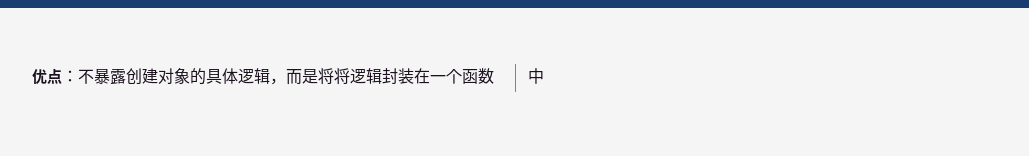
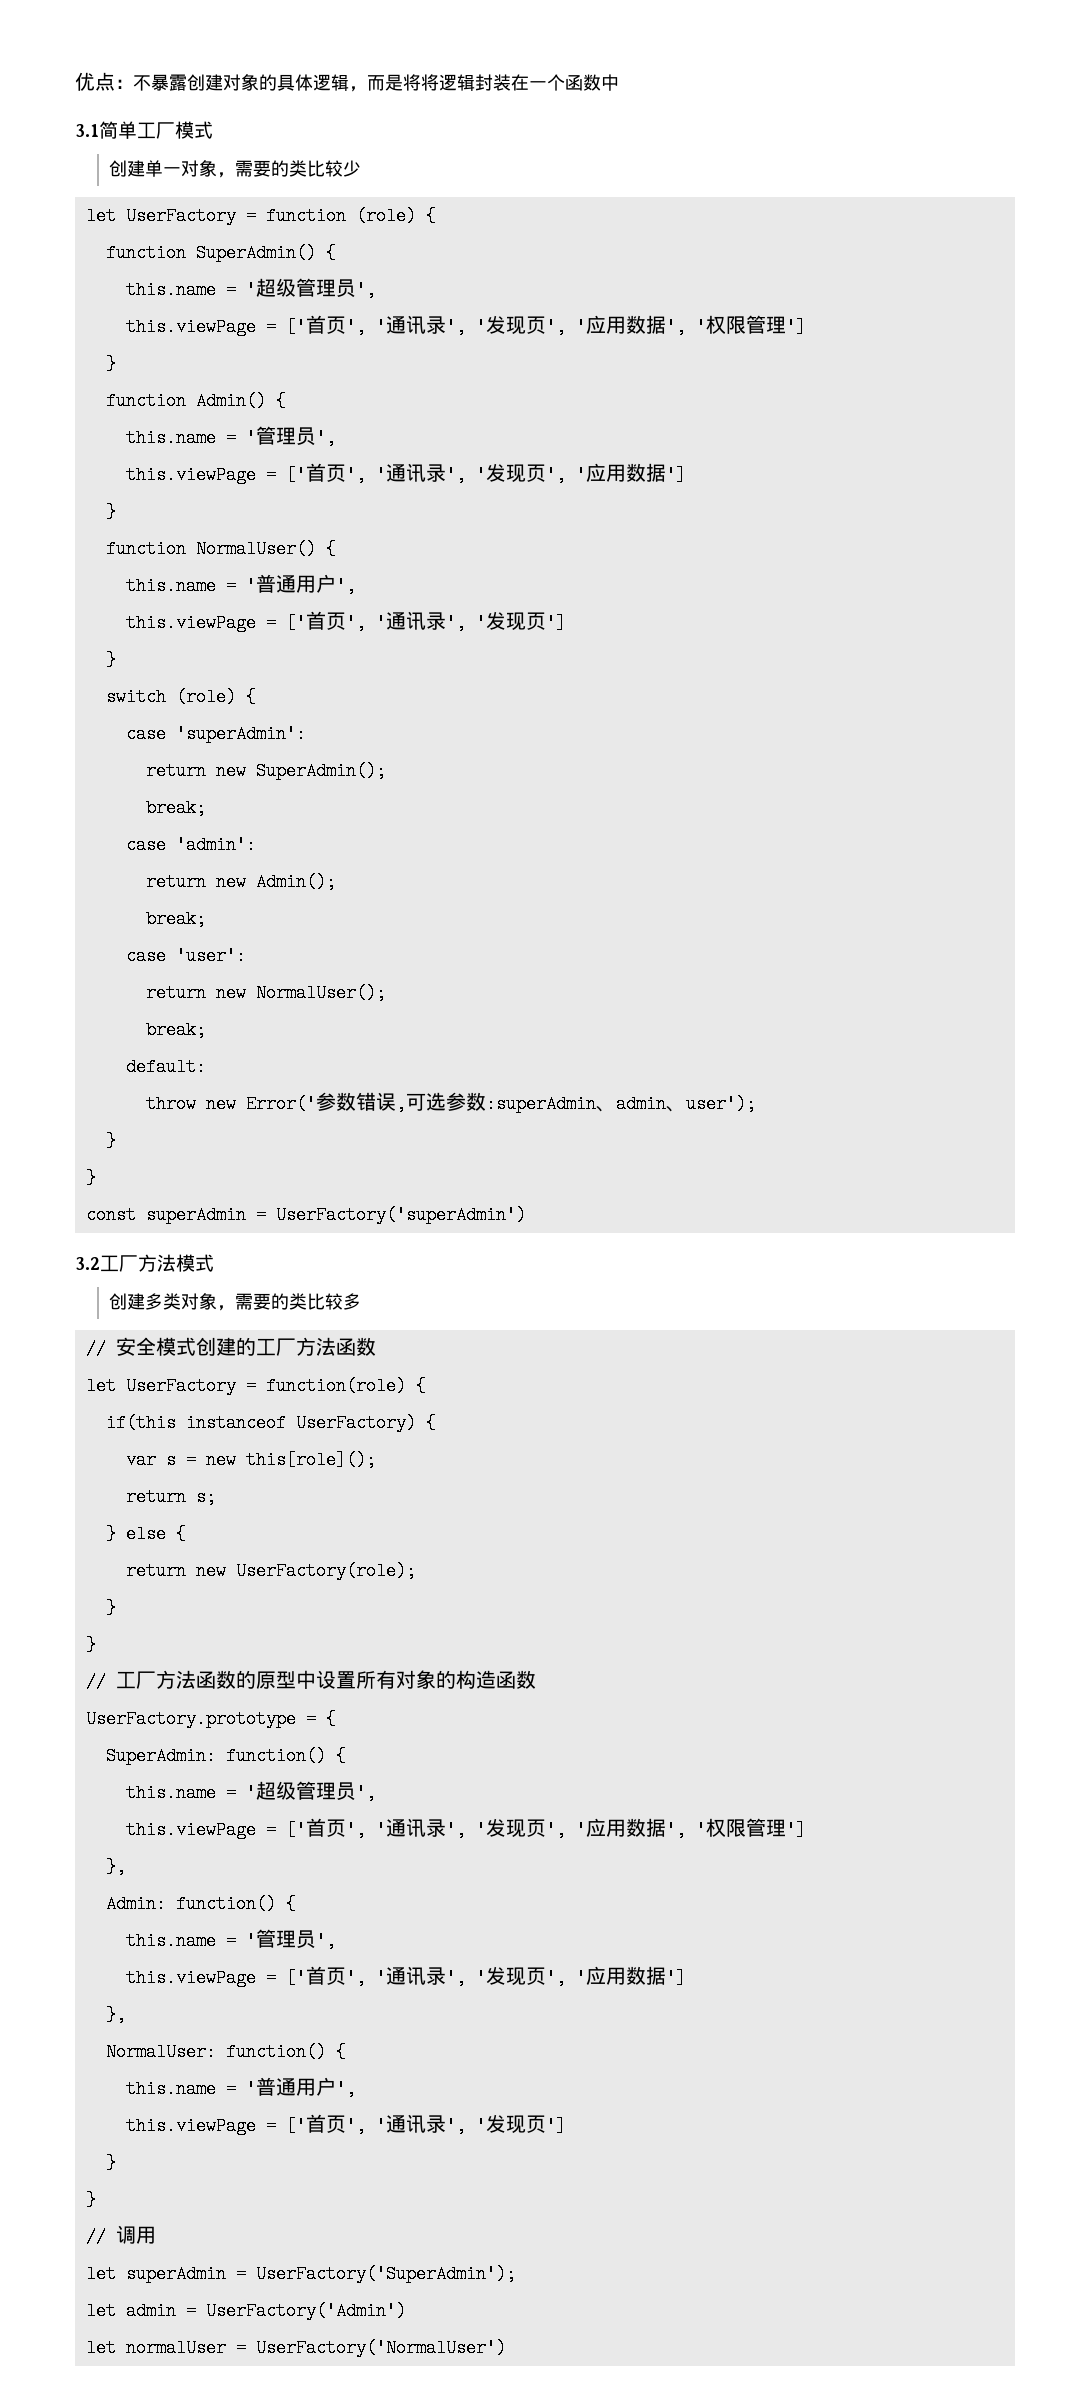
+ 3.1简单工厂模式
+ 创建单一对象，需要的类比较少
+ let UserFactory = function (role) {
+ function SuperAdmin() {
+ this.name = '超级管理员',
+ this.viewPage = ['首页', '通讯录', '发现页', '应用数据', '权限管理']
+ }
+ function Admin() {
+ this.name = '管理员',
+ this.viewPage = ['首页', '通讯录', '发现页', '应用数据']
+ }
+ function NormalUser() {
+ this.name = '普通用户',
+ this.viewPage = ['首页', '通讯录', '发现页']
+ }
+ switch (role) {
+ case 'superAdmin':
+ return new SuperAdmin();
+ break;
+ case 'admin':
+ return new Admin();
+ break;
+ case 'user':
+ return new NormalUser();
+ break;
+ default:
+ throw new Error('参数错误,可选参数:superAdmin、admin、user');
+ }
+ }
+ const superAdmin = UserFactory('superAdmin')
+ 3.2工厂方法模式
+ 创建多类对象，需要的类比较多
+ // 安全模式创建的工厂方法函数
+ let UserFactory = function(role) {
+ if(this instanceof UserFactory) {
+ var s = new this[role]();
+ return s;
+ } else {
+ return new UserFactory(role);
+ }
+ }
+ // 工厂方法函数的原型中设置所有对象的构造函数
+ UserFactory.prototype = {
+ SuperAdmin: function() {
+ this.name = '超级管理员',
+ this.viewPage = ['首页', '通讯录', '发现页', '应用数据', '权限管理']
+ },
+ Admin: function() {
+ this.name = '管理员',
+ this.viewPage = ['首页', '通讯录', '发现页', '应用数据']
+ },
+ NormalUser: function() {
+ this.name = '普通用户',
+ this.viewPage = ['首页', '通讯录', '发现页']
+ }
+ }
+ // 调用
+ let superAdmin = UserFactory('SuperAdmin');
+ let admin = UserFactory('Admin')
+ let normalUser = UserFactory('NormalUser')

